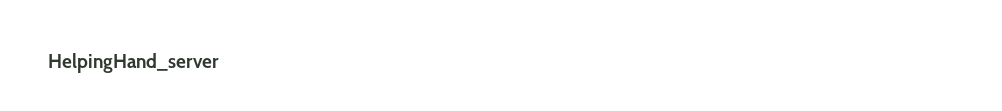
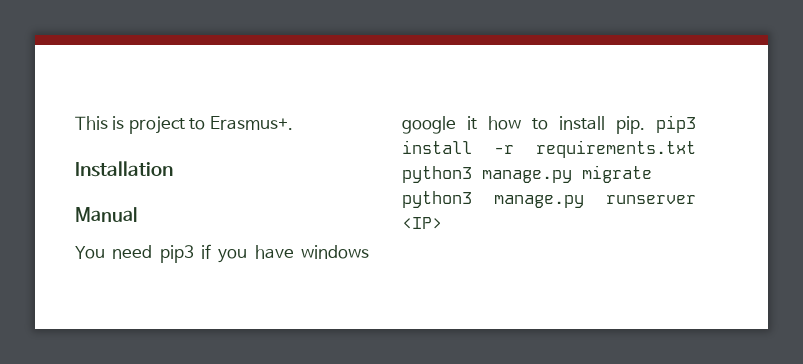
- HelpingHand_server
+ This is project to Erasmus+.
+ Installation
+ Manual
+ You need pip3 if you have windows google it how to install pip. pip3 install -r requirements.txt python3 manage.py migrate python3 manage.py runserver <IP>

